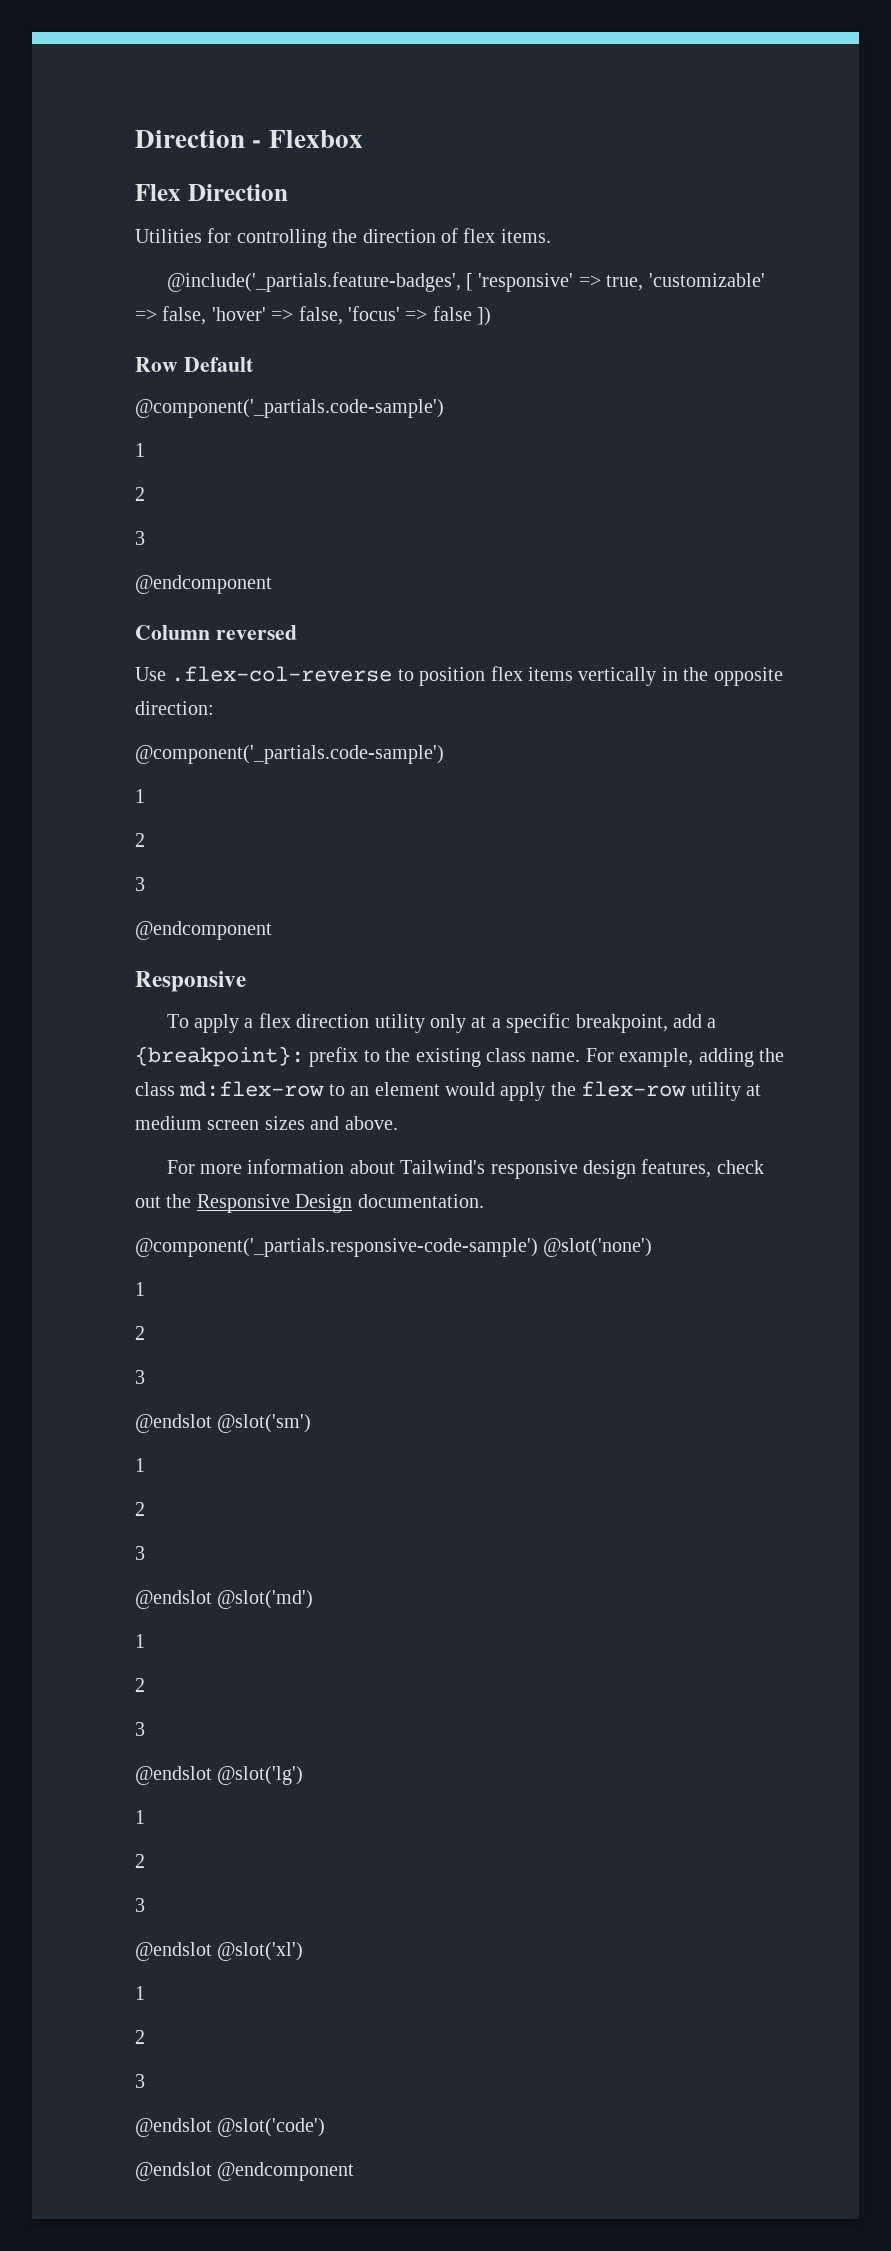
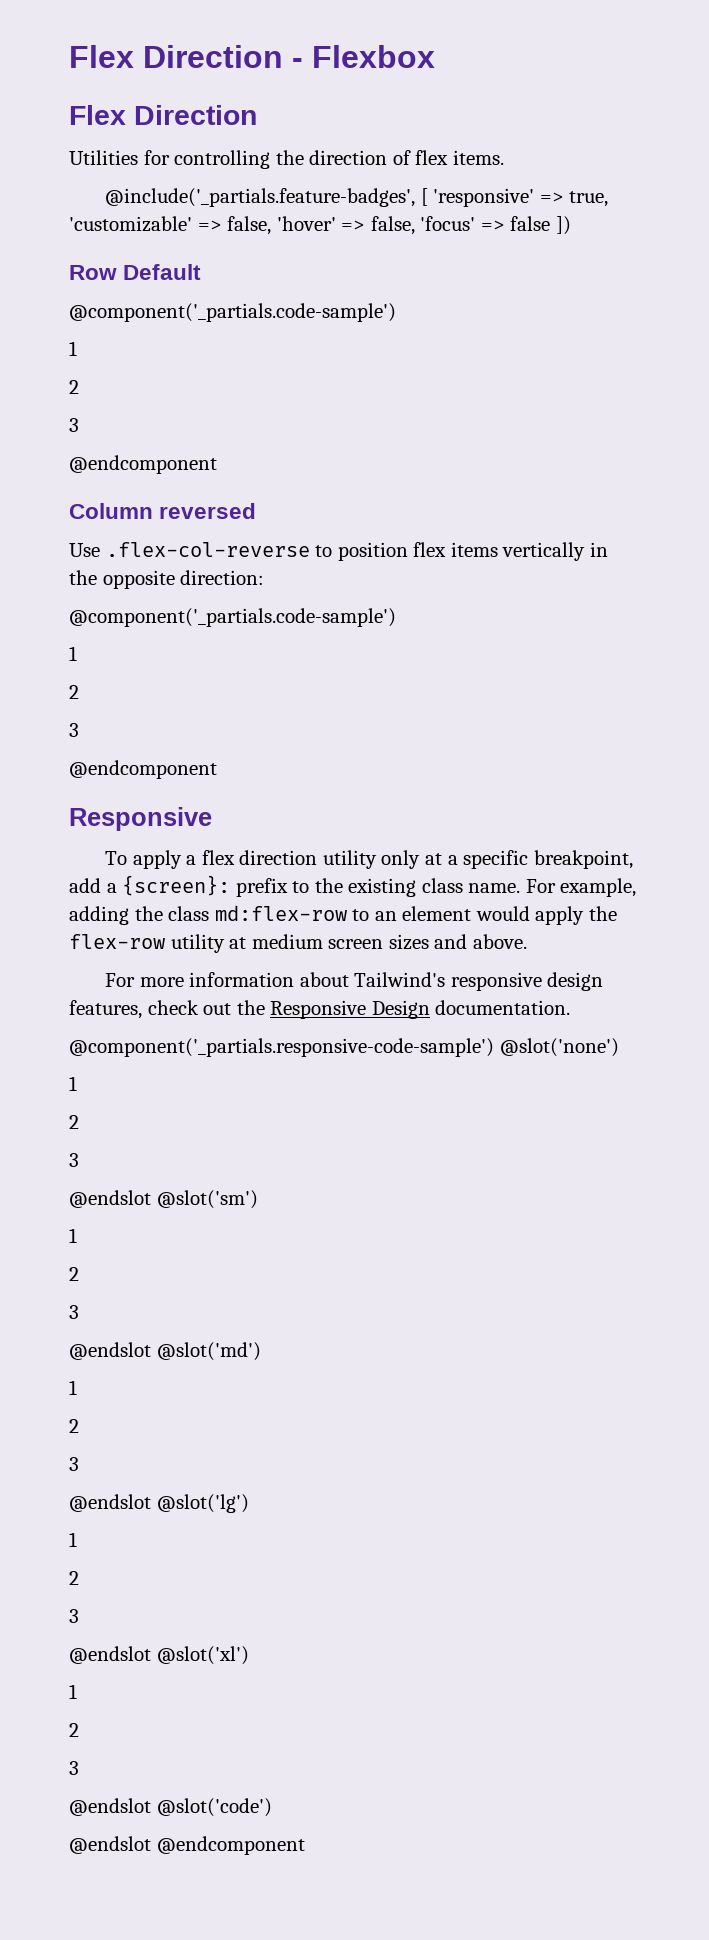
- Direction - Flexbox
+ Flex Direction - Flexbox
- To apply a flex direction utility only at a specific breakpoint, add a {breakpoint}: prefix to the existing class name.
+ To apply a flex direction utility only at a specific breakpoint, add a {screen}: prefix to the existing class name.

